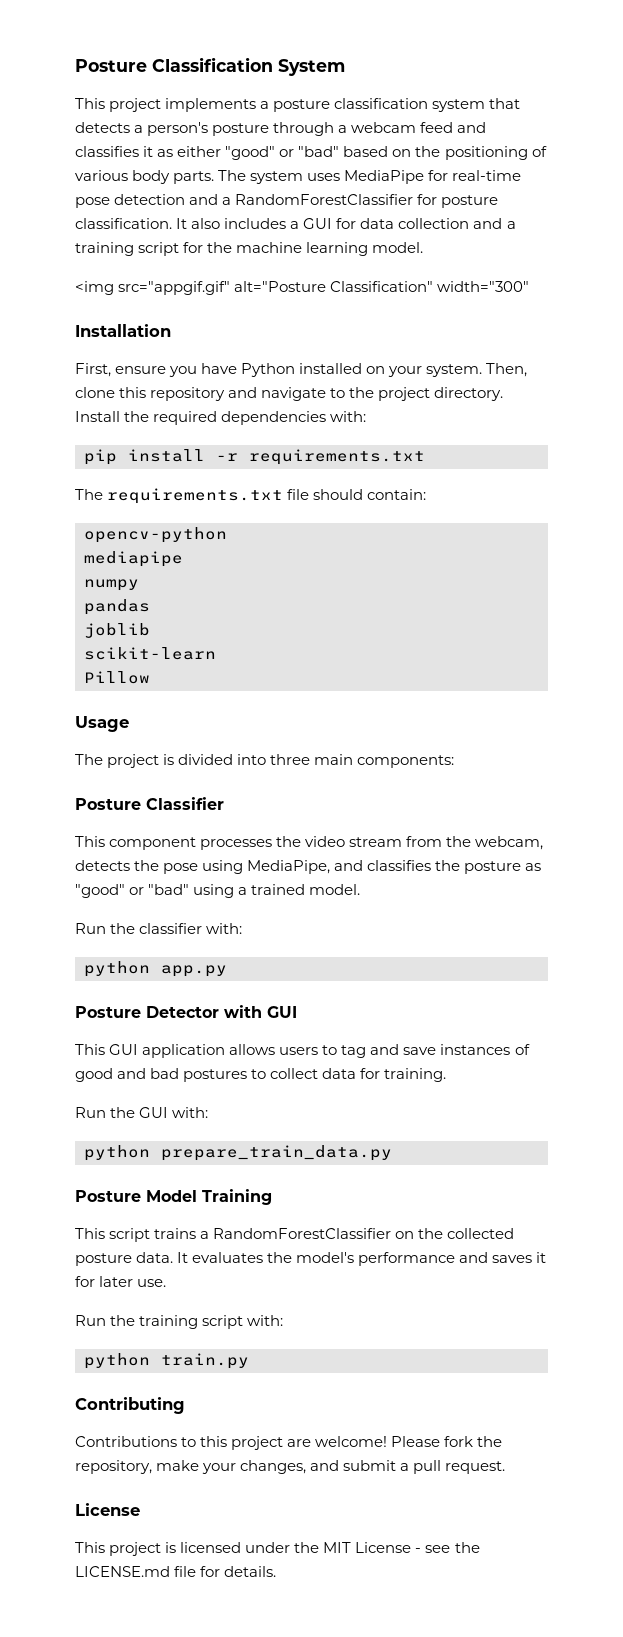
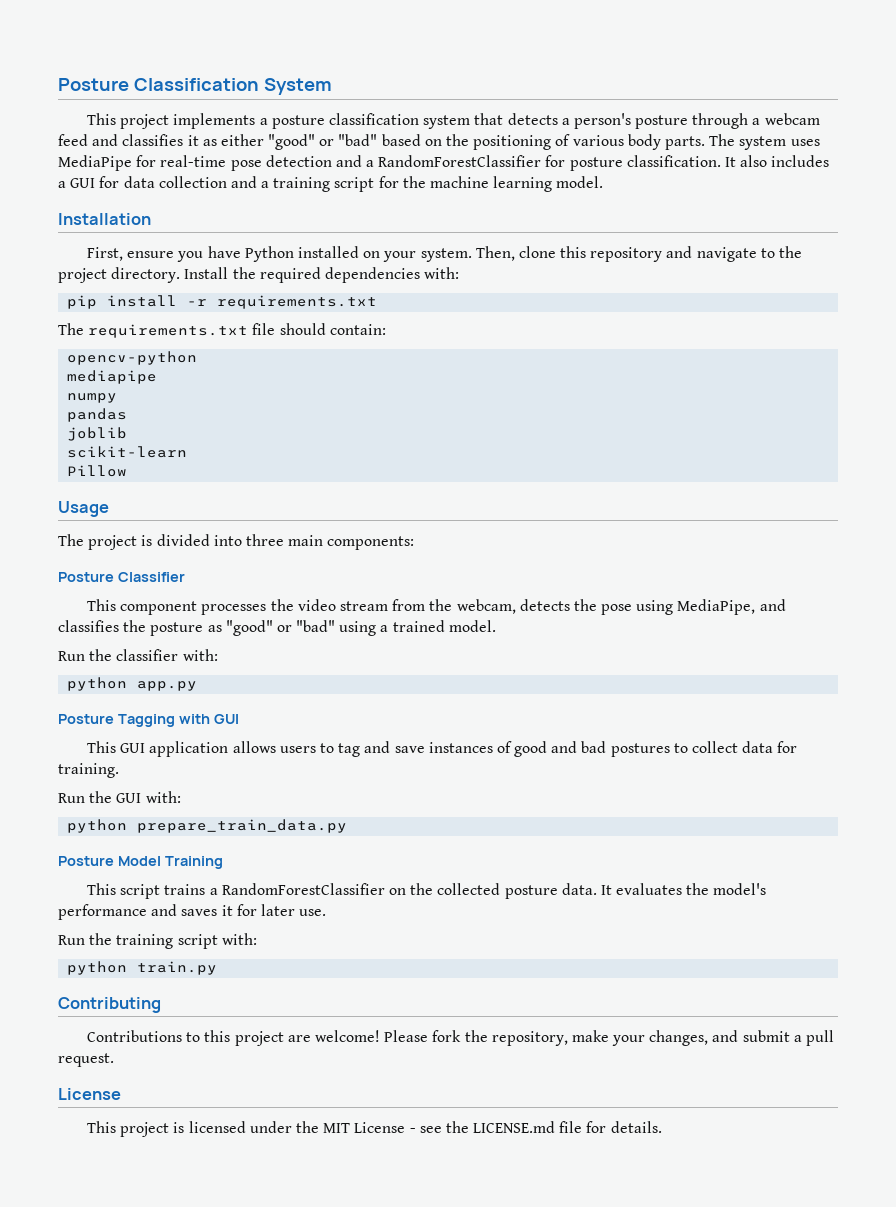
- <img src="appgif.gif" alt="Posture Classification" width="300"
- Posture Detector with GUI
+ Posture Tagging with GUI

